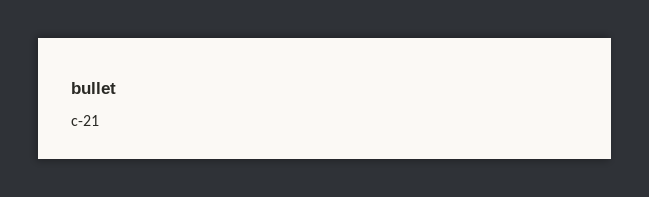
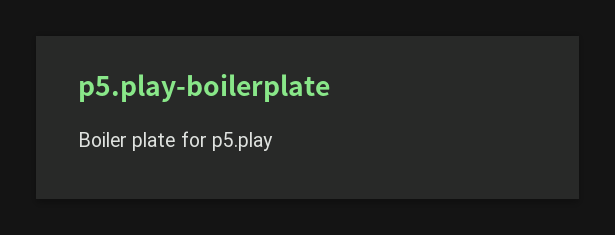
- bullet
- c-21
+ p5.play-boilerplate
+ Boiler plate for p5.play

